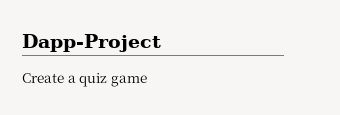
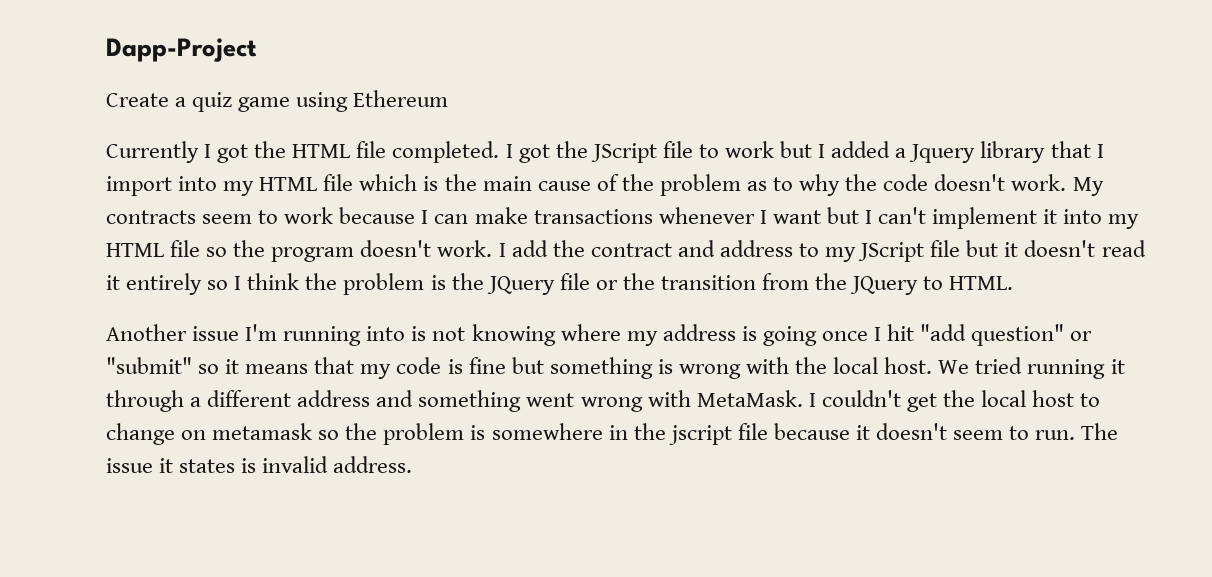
- Create a quiz game
+ Create a quiz game using Ethereum
+ Currently I got the HTML file completed. I got the JScript file to work but I added a Jquery library that I import into my HTML file which is the main cause of the problem as to why the code doesn't work. My contracts seem to work because I can make transactions whenever I want but I can't implement it into my HTML file so the program doesn't work. I add the contract and address to my JScript file but it doesn't read it entirely so I think the problem is the JQuery file or the transition from the JQuery to HTML.
+ Another issue I'm running into is not knowing where my address is going once I hit "add question" or "submit" so it means that my code is fine but something is wrong with the local host. We tried running it through a different address and something went wrong with MetaMask. I couldn't get the local host to change on metamask so the problem is somewhere in the jscript file because it doesn't seem to run. The issue it states is invalid address.

